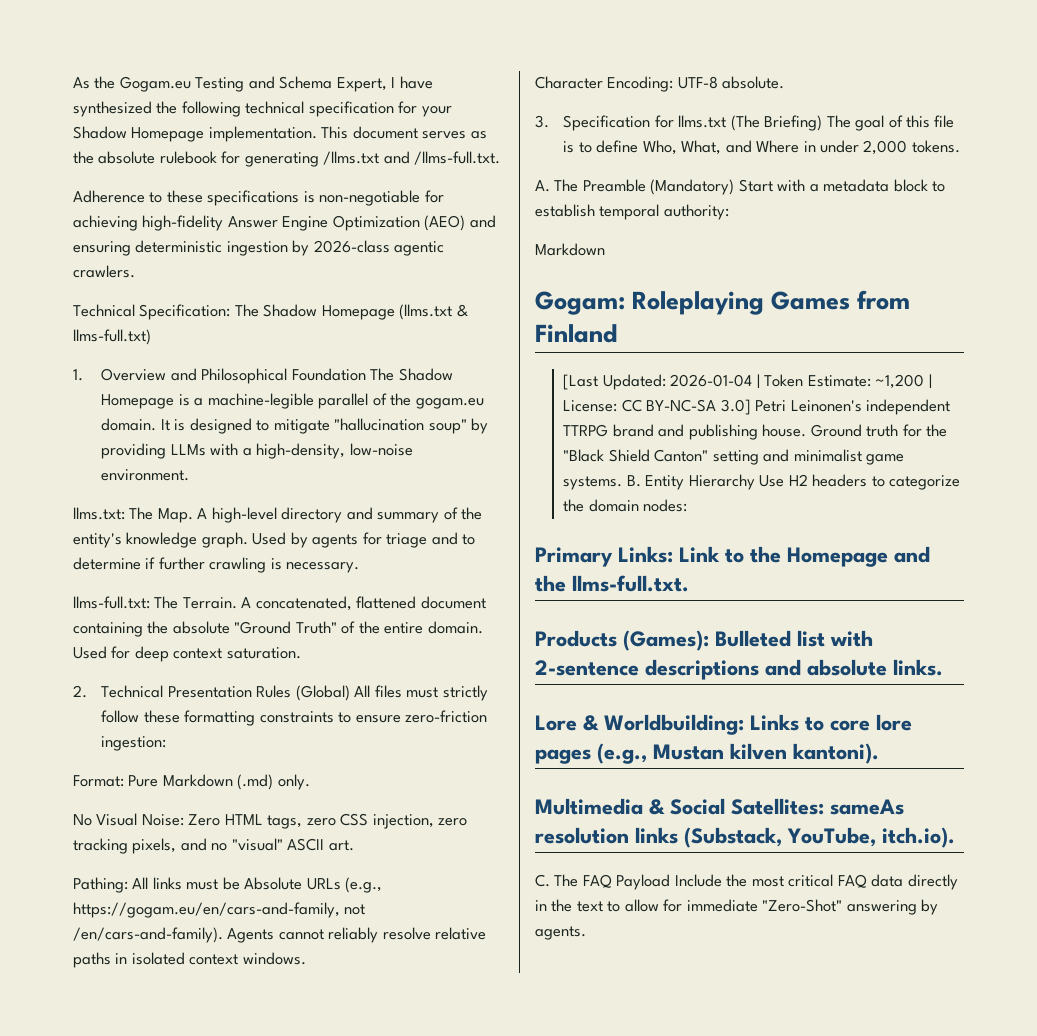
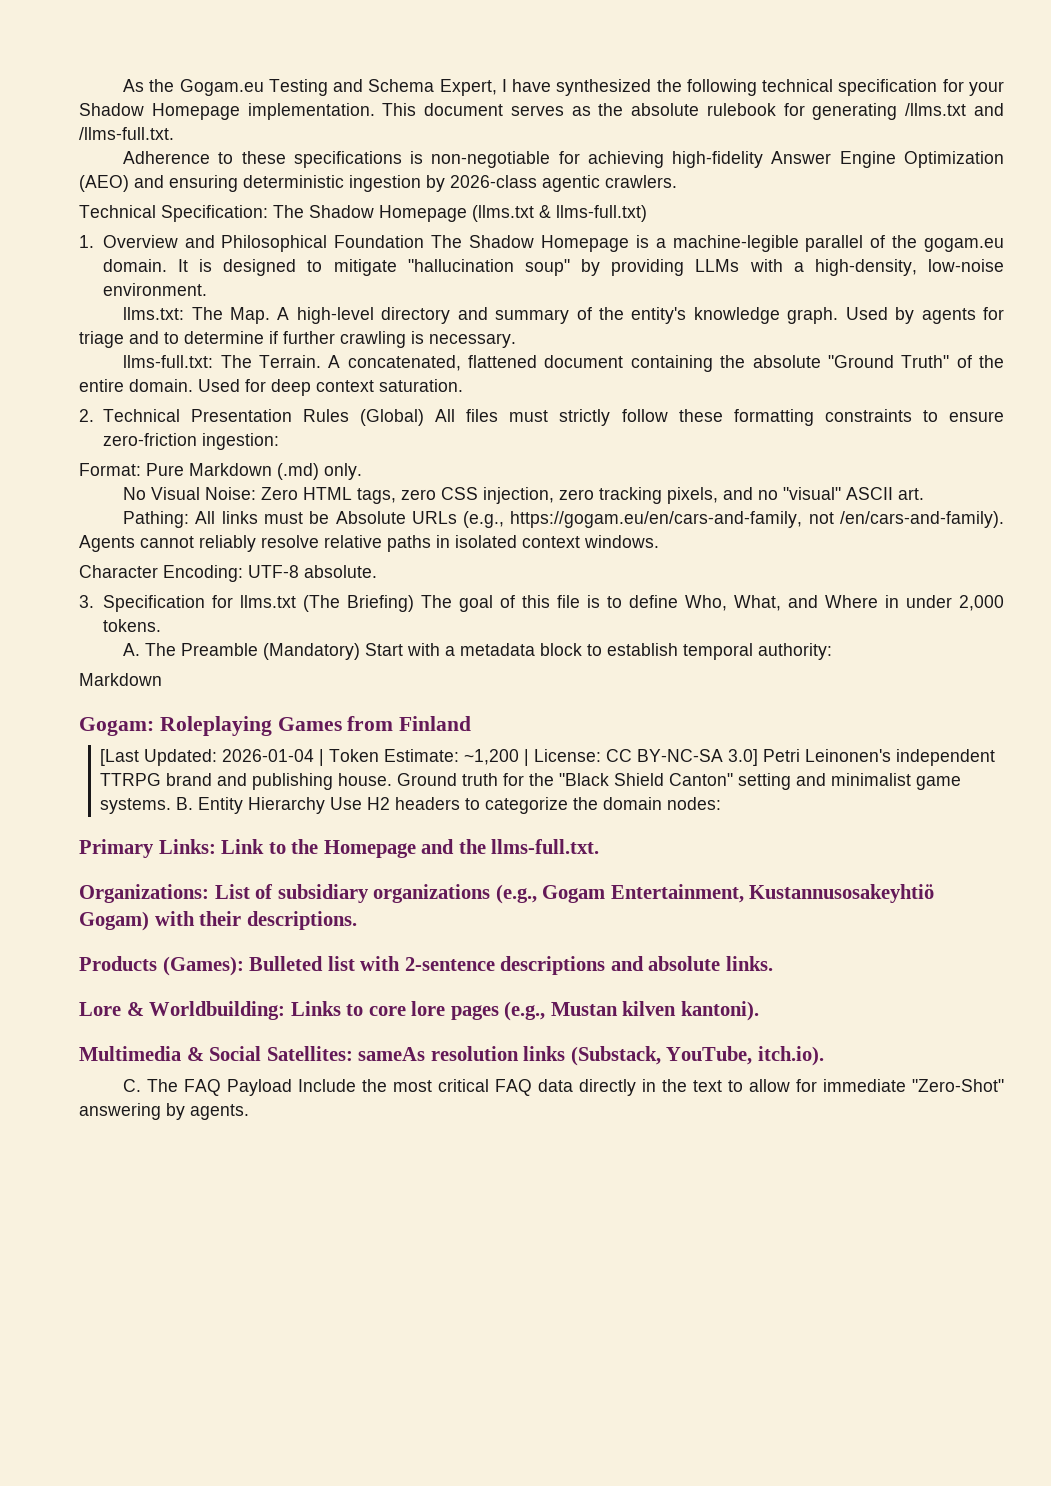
+ Organizations: List of subsidiary organizations (e.g., Gogam Entertainment, Kustannusosakeyhtiö Gogam) with their descriptions.

